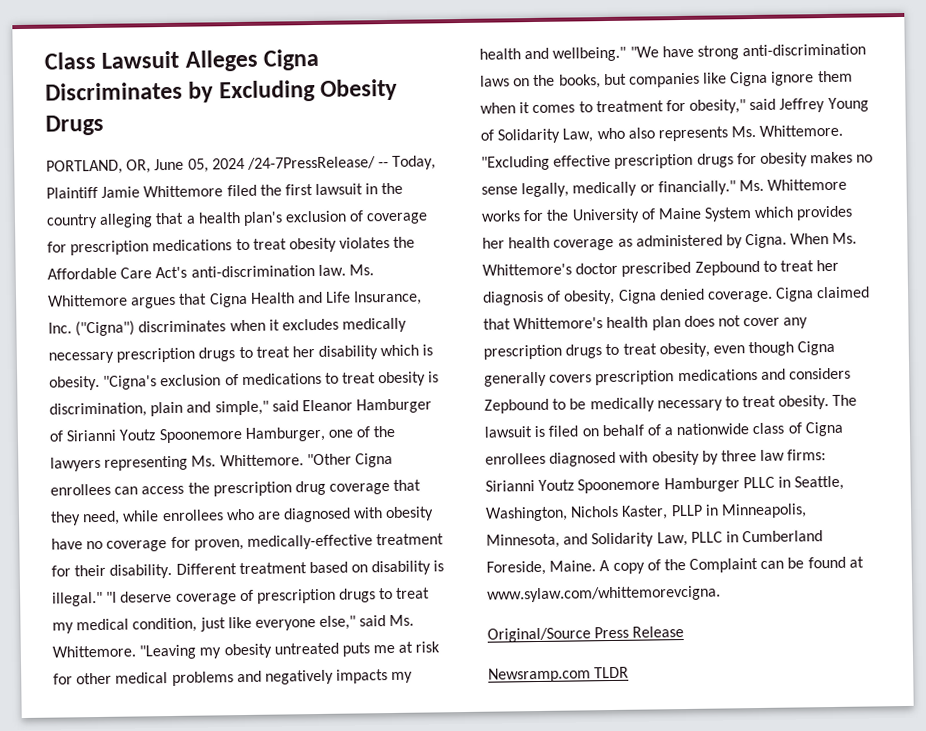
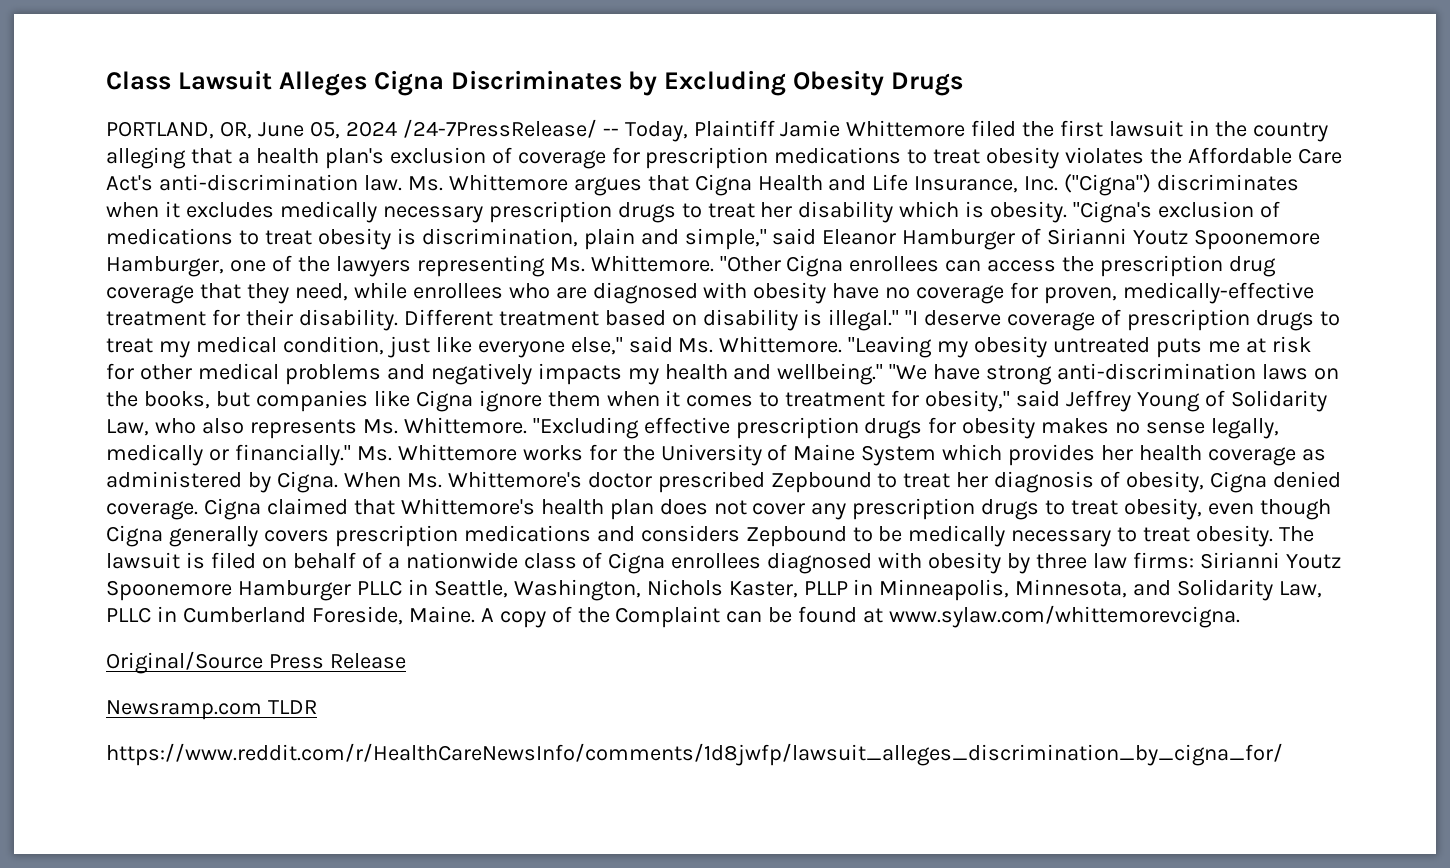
+ https://www.reddit.com/r/HealthCareNewsInfo/comments/1d8jwfp/lawsuit_alleges_discrimination_by_cigna_for/

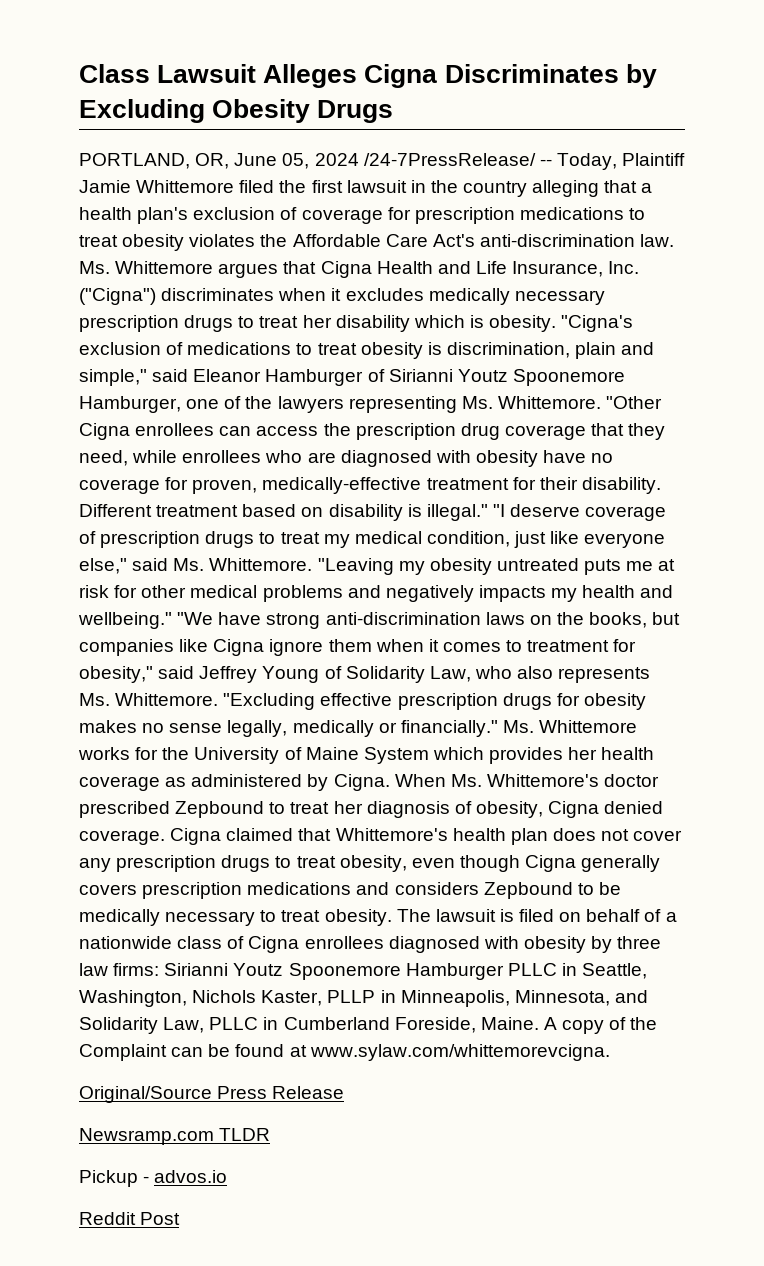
- https://www.reddit.com/r/HealthCareNewsInfo/comments/1d8jwfp/lawsuit_alleges_discrimination_by_cigna_for/
+ Pickup - advos.io
+ Reddit Post

